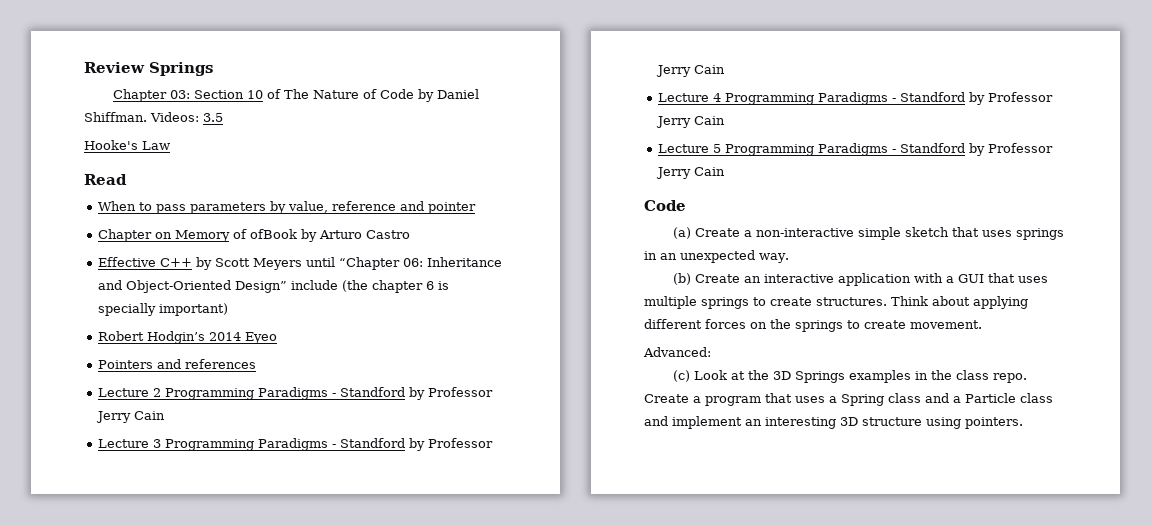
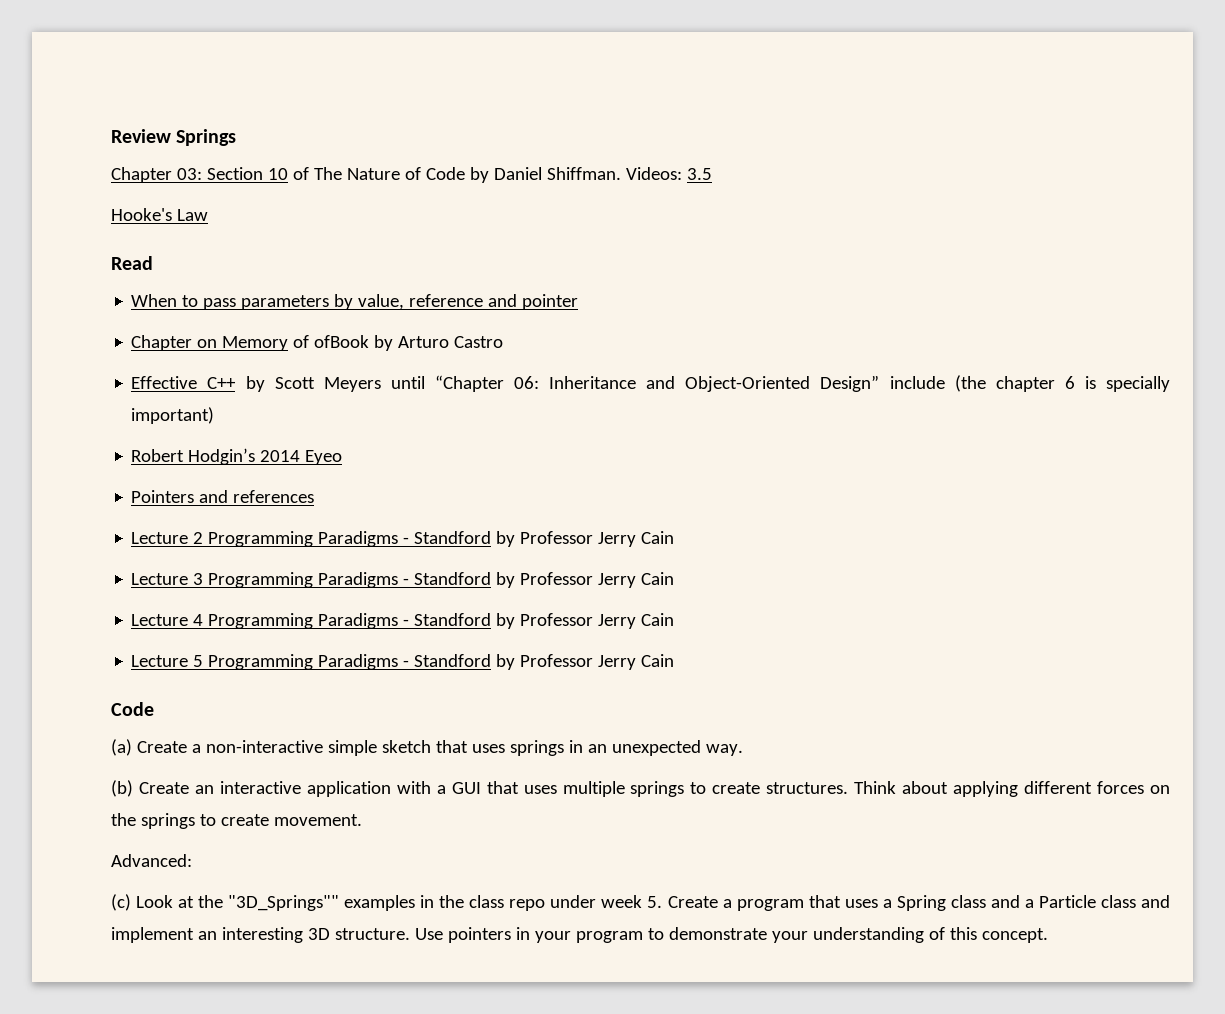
- (c) Look at the 3D Springs examples in the class repo. Create a program that uses a Spring class and a Particle class and implement an interesting 3D structure using pointers.
+ (c) Look at the "3D_Springs"" examples in the class repo under week 5. Create a program that uses a Spring class and a Particle class and implement an interesting 3D structure. Use pointers in your program to demonstrate your understanding of this concept.

